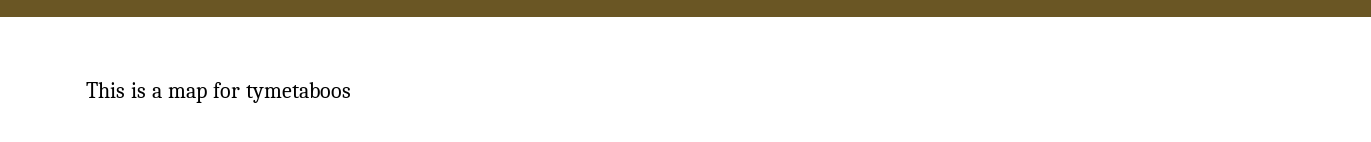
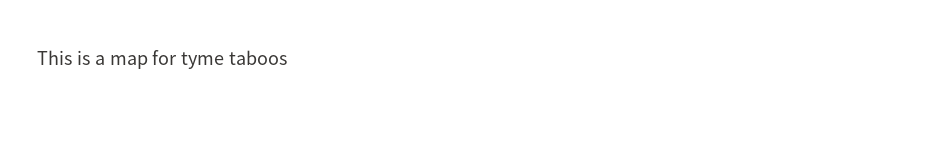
- This is a map for tymetaboos
+ This is a map for tyme taboos

